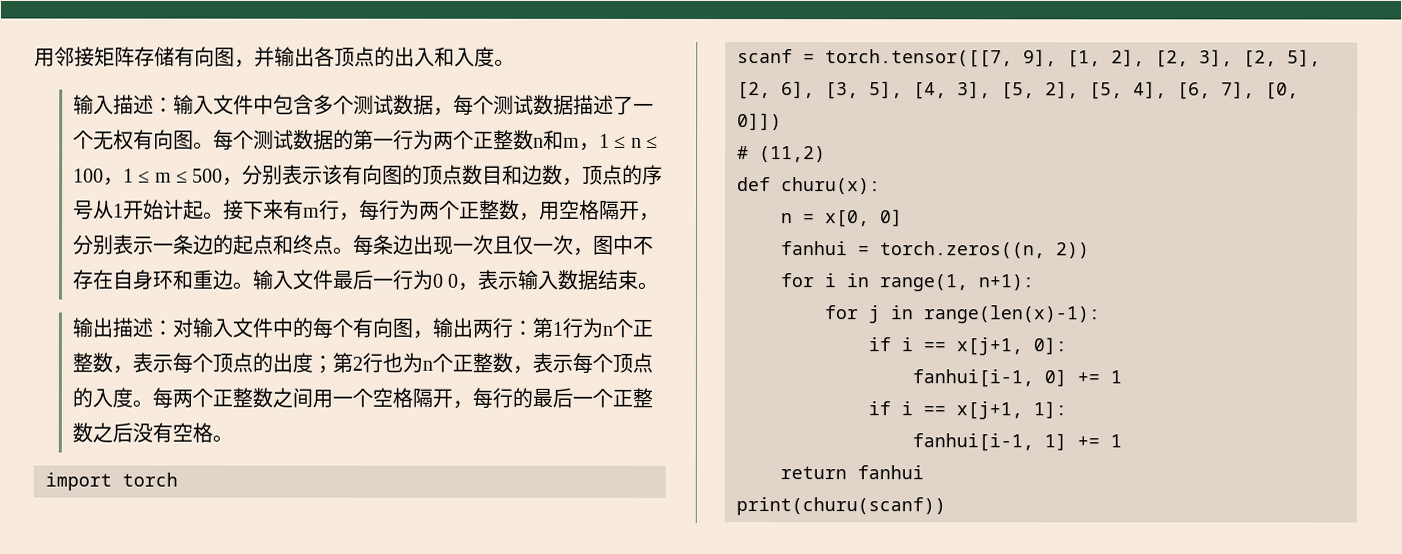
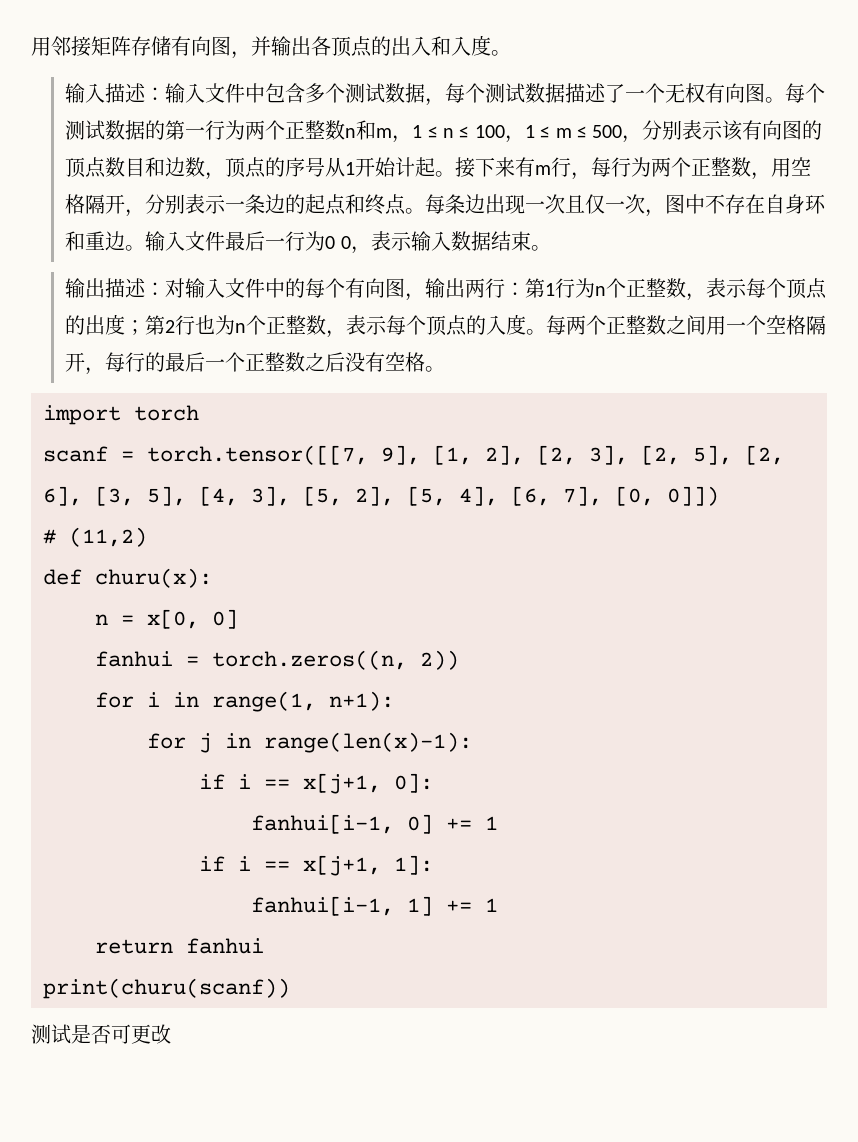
+ 测试是否可更改

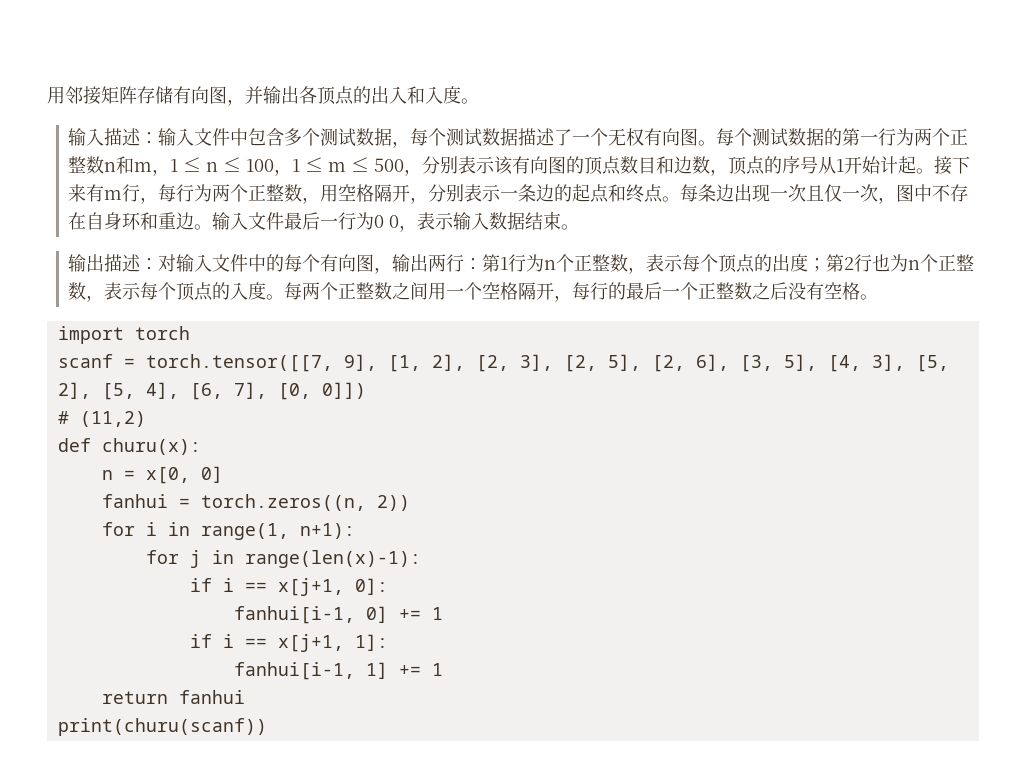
- 测试是否可更改

